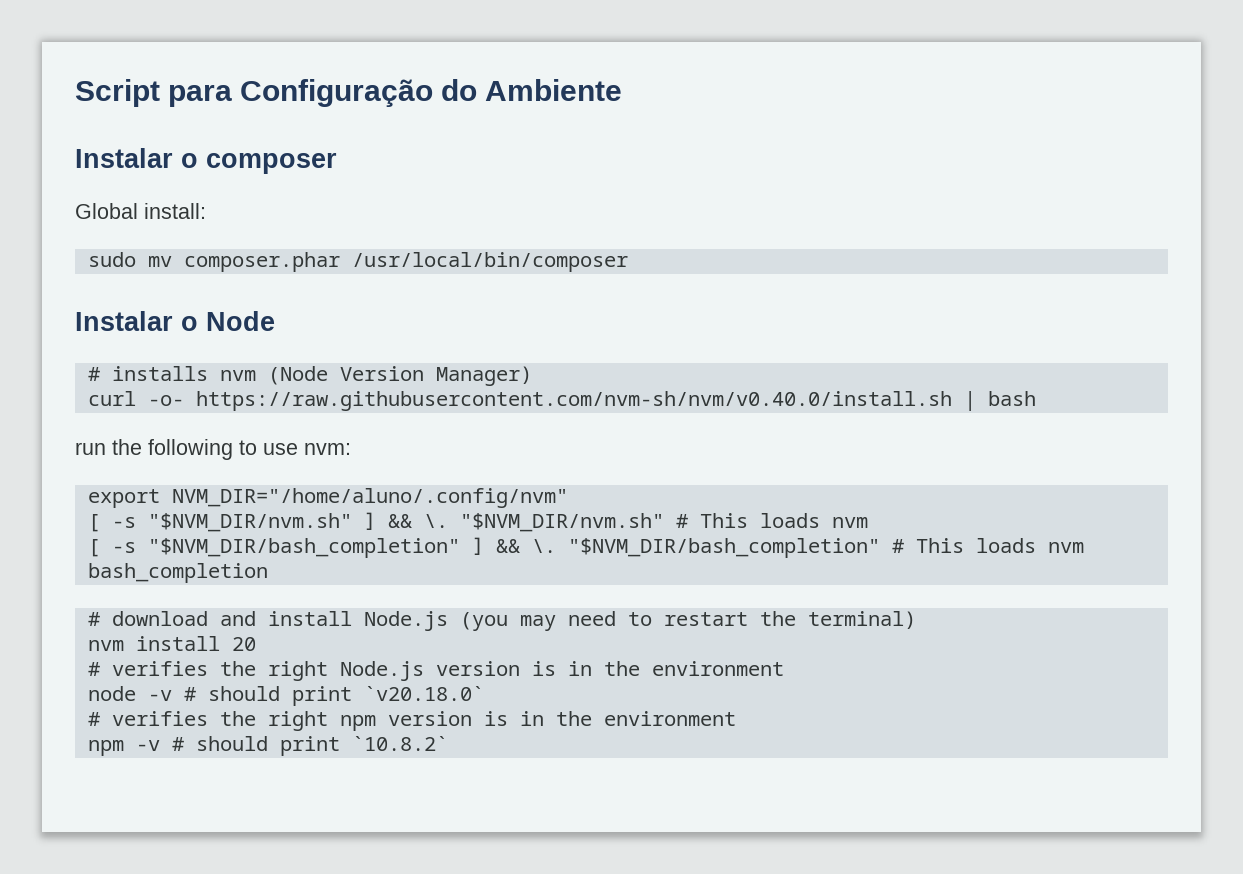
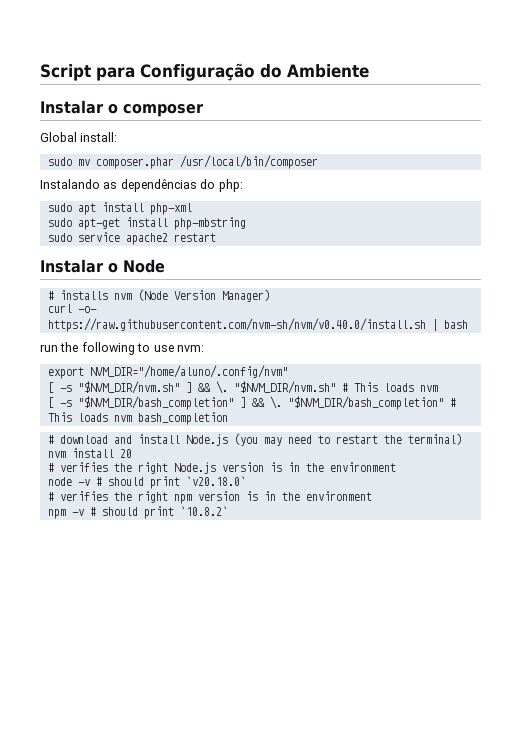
+ Instalando as dependências do php:
+ sudo apt install php-xml
+ sudo apt-get install php-mbstring
+ sudo service apache2 restart

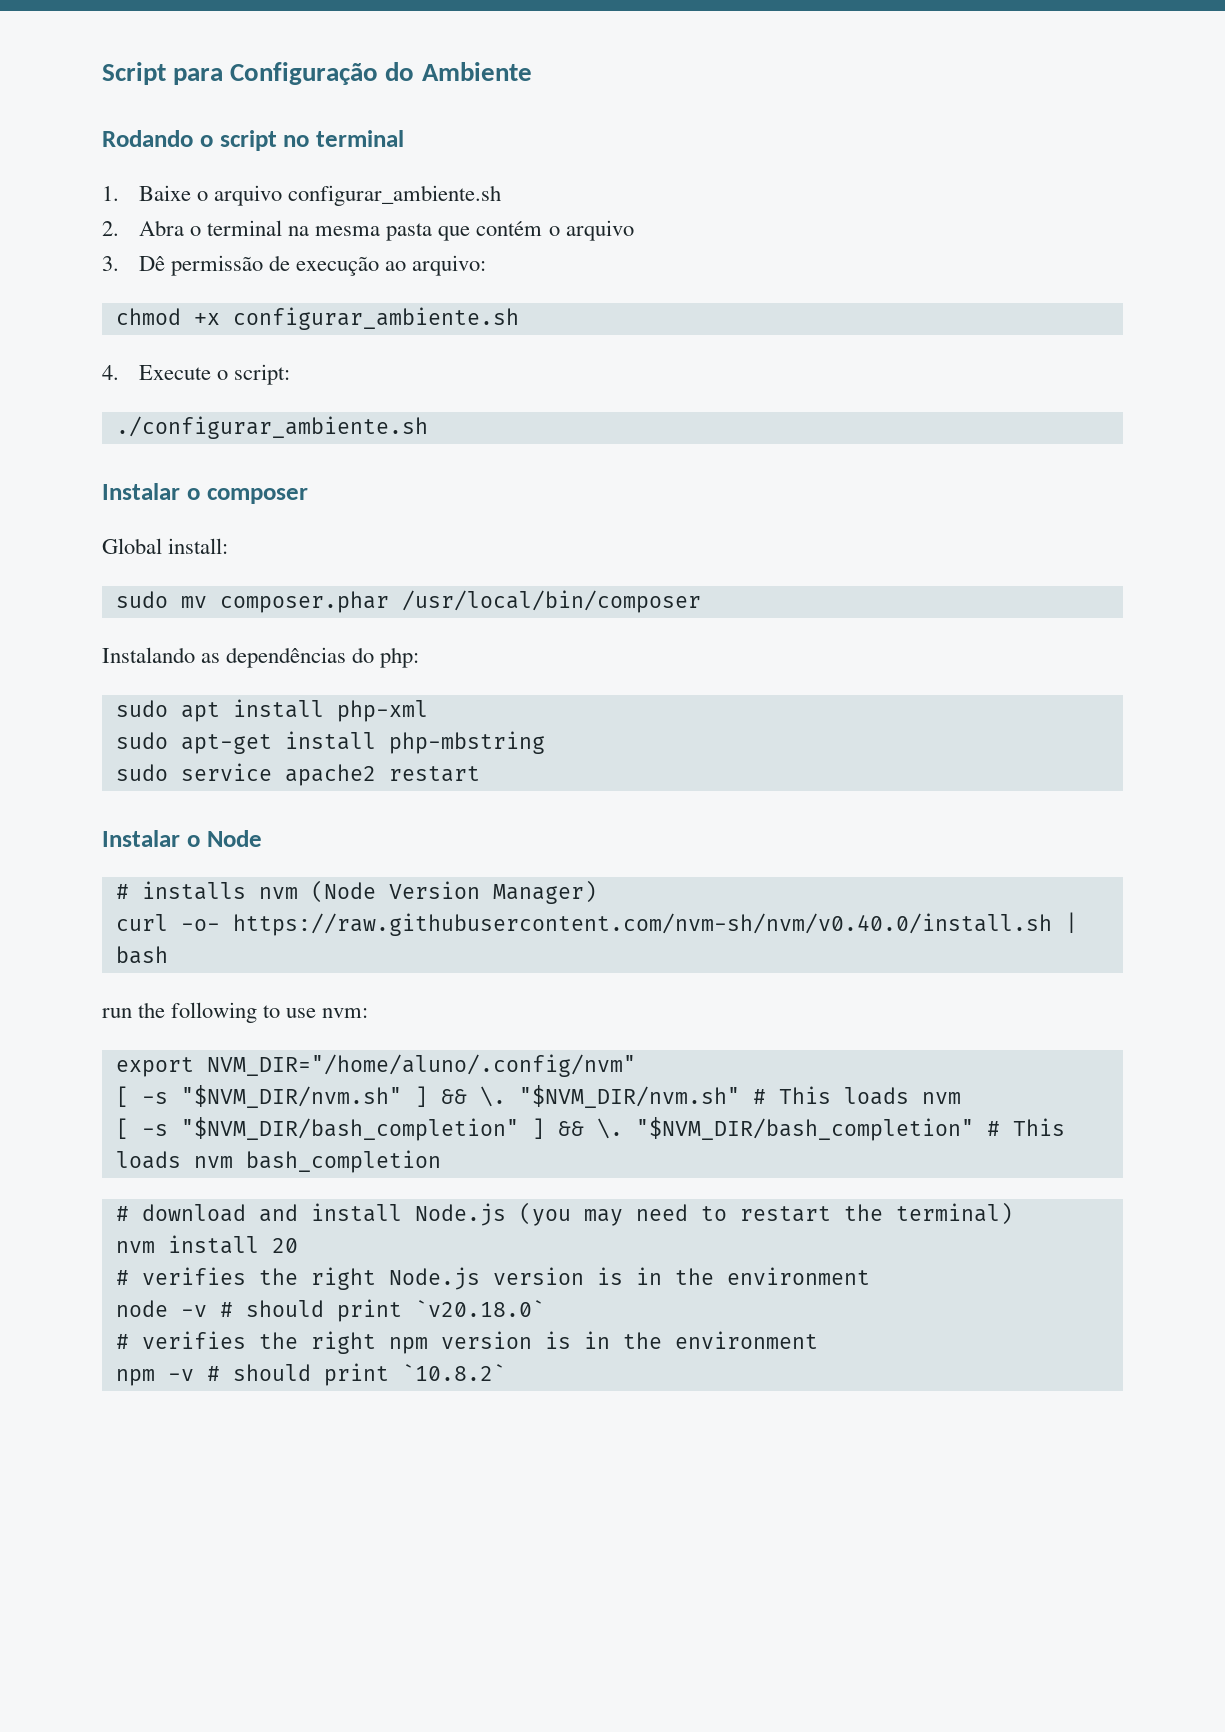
+ Rodando o script no terminal
+ 1. Baixe o arquivo configurar_ambiente.sh
+ 2. Abra o terminal na mesma pasta que contém o arquivo
+ 3. Dê permissão de execução ao arquivo:
+ chmod +x configurar_ambiente.sh
+ 4. Execute o script:
+ ./configurar_ambiente.sh

